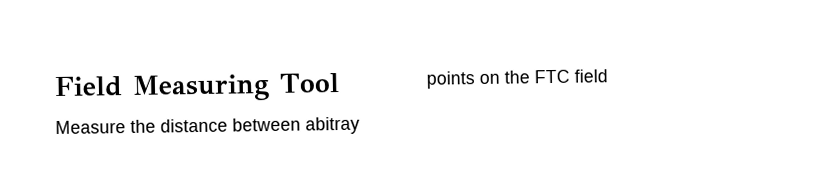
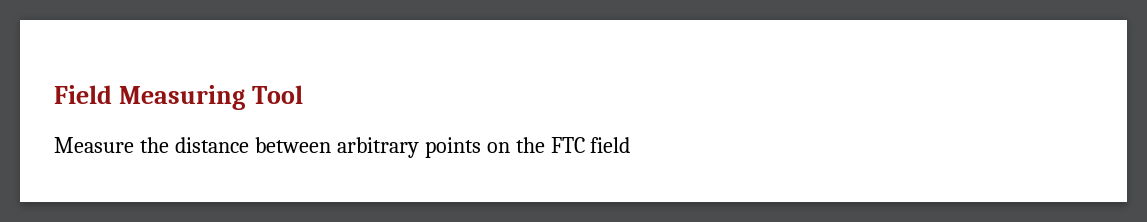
- Measure the distance between abitray points on the FTC field
+ Measure the distance between arbitrary points on the FTC field

